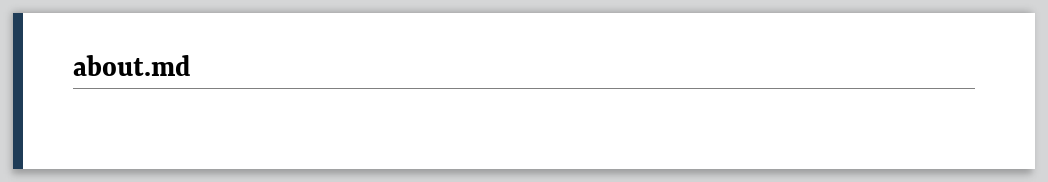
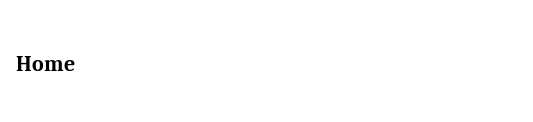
- about.md
+ Home

